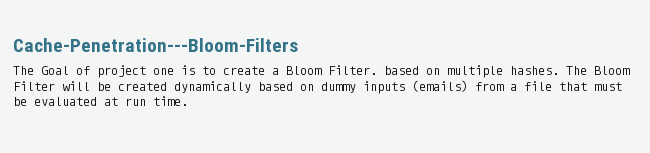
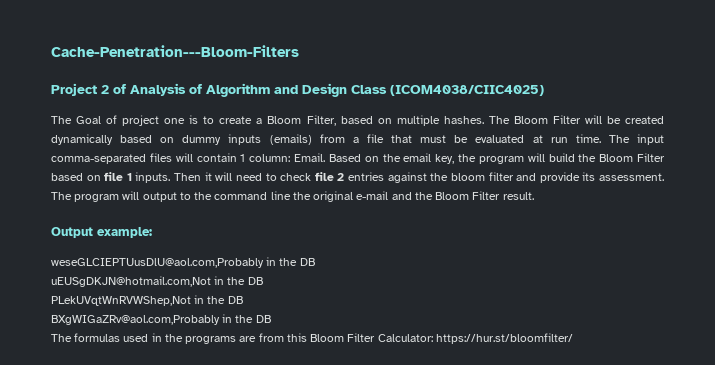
+ Project 2 of Analysis of Algorithm and Design Class (ICOM4038/CIIC4025)
- The Goal of project one is to create a Bloom Filter. based on multiple hashes.
+ The Goal of project one is to create a Bloom Filter, based on multiple hashes.
+ The input comma-separated files will contain 1 column: Email. Based on the email key, the program will build the Bloom Filter based on file 1 inputs. Then it will need to check file 2 entries against the bloom filter and provide its assessment. The program will output to the command line the original e-mail and the Bloom Filter result.
+ Output example:
+ weseGLCIEPTUusDlU@aol.com,Probably in the DB
+ uEUSgDKJN@hotmail.com,Not in the DB
+ PLekUVqtWnRVWShep,Not in the DB
+ BXgWIGaZRv@aol.com,Probably in the DB
+ The formulas used in the programs are from this Bloom Filter Calculator: https://hur.st/bloomfilter/

